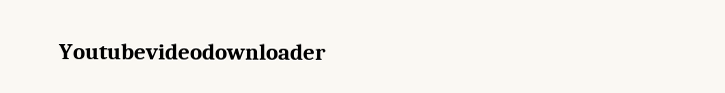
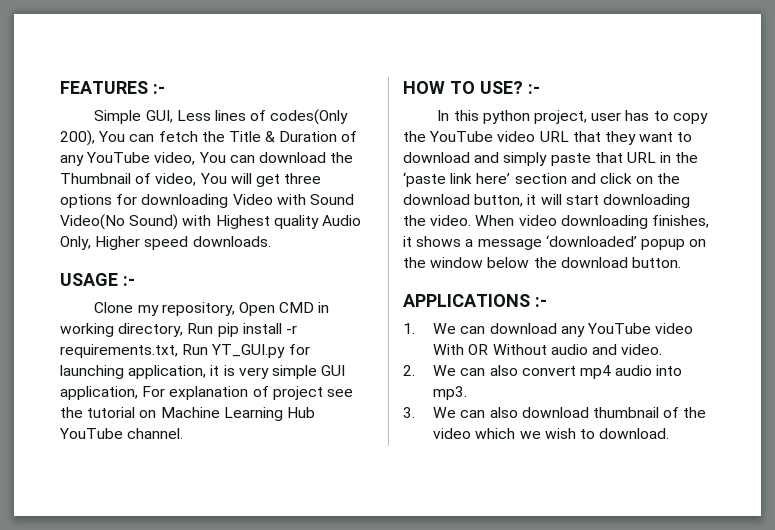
- Youtubevideodownloader
+ FEATURES :-
+ Simple GUI, Less lines of codes(Only 200), You can fetch the Title & Duration of any YouTube video, You can download the Thumbnail of video, You will get three options for downloading Video with Sound Video(No Sound) with Highest quality Audio Only, Higher speed downloads.
+ USAGE :-
+ Clone my repository, Open CMD in working directory, Run pip install -r requirements.txt, Run YT_GUI.py for launching application, it is very simple GUI application, For explanation of project see the tutorial on Machine Learning Hub YouTube channel.
+ HOW TO USE? :-
+ In this python project, user has to copy the YouTube video URL that they want to download and simply paste that URL in the ‘paste link here’ section and click on the download button, it will start downloading the video. When video downloading finishes, it shows a message ‘downloaded’ popup on the window below the download button.
+ APPLICATIONS :-
+ 1. We can download any YouTube video With OR Without audio and video.
+ 2. We can also convert mp4 audio into mp3.
+ 3. We can also download thumbnail of the video which we wish to download.

